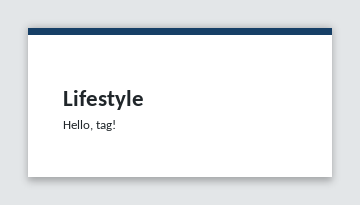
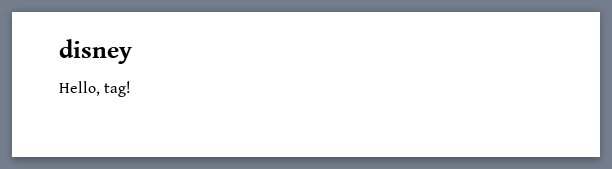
- Lifestyle
+ disney

